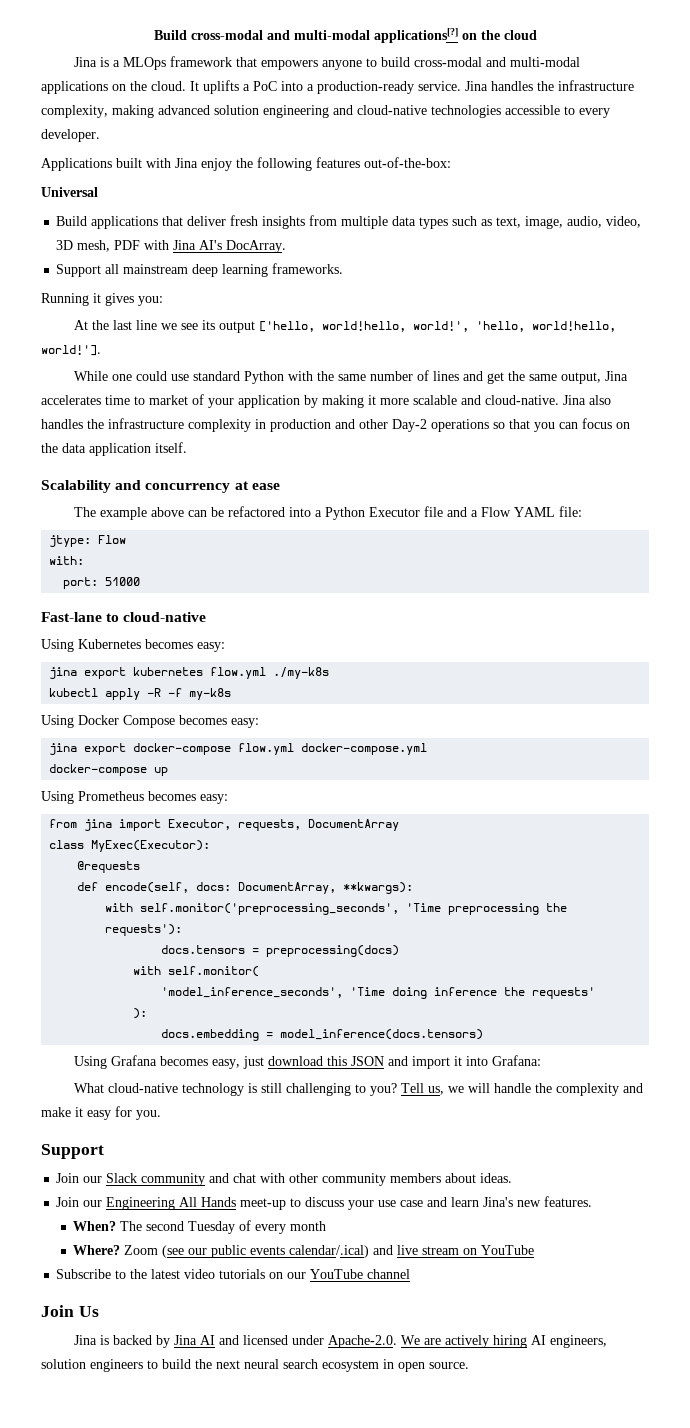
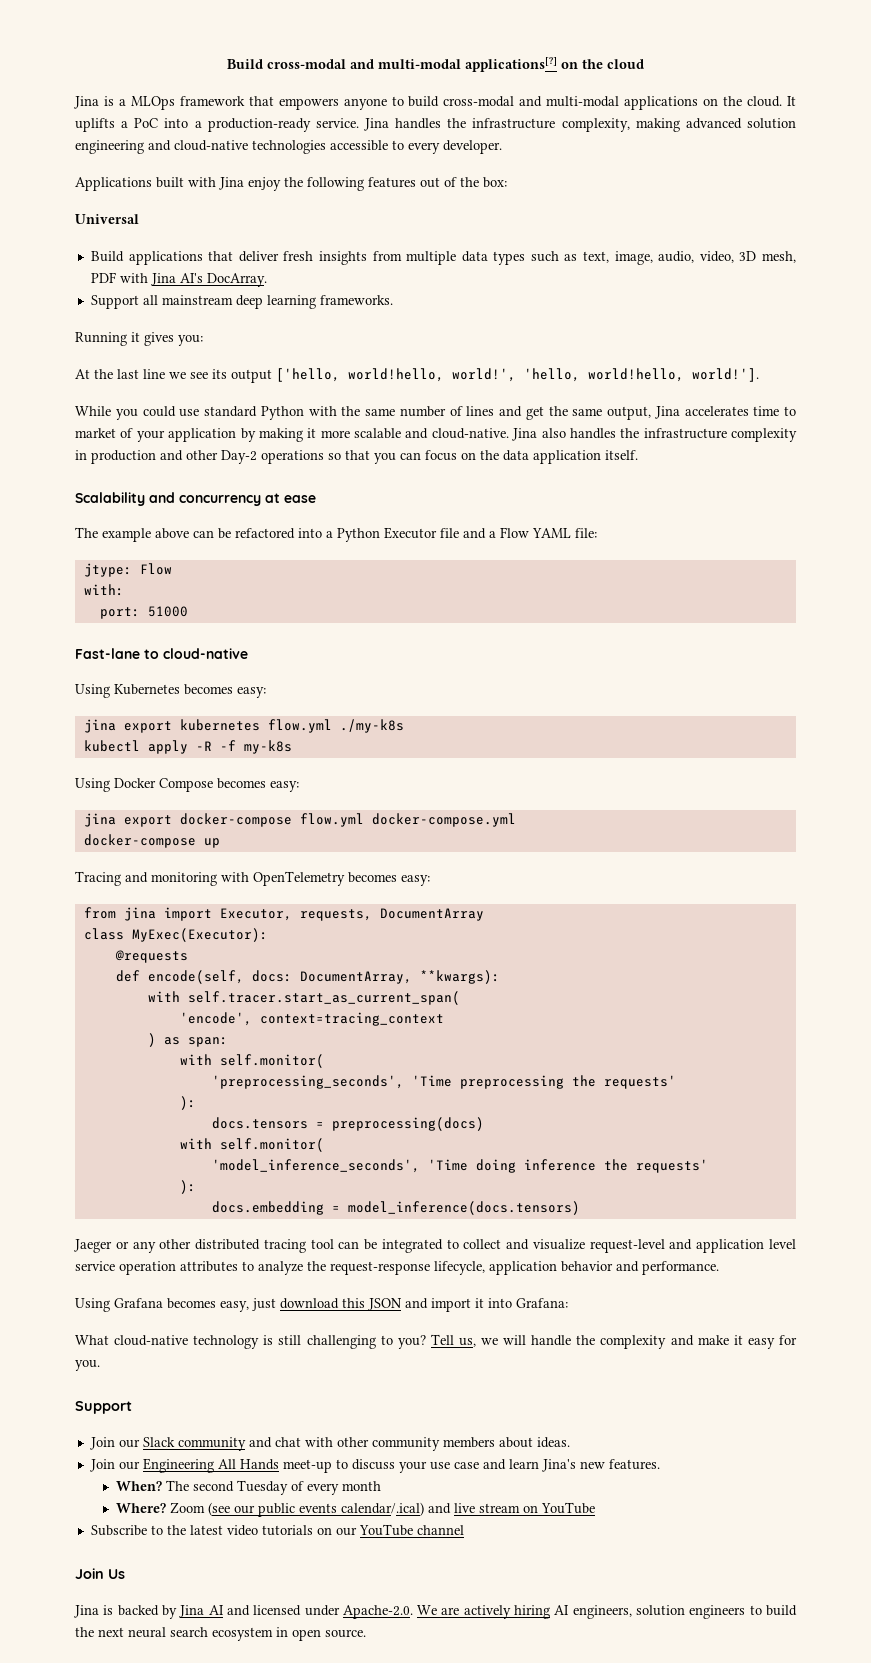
- Applications built with Jina enjoy the following features out-of-the-box:
+ Applications built with Jina enjoy the following features out of the box:
- While one could use standard Python with the same number of lines and get the same output, Jina accelerates time to market of your application by making it more scalable and cloud-native.
+ While you could use standard Python with the same number of lines and get the same output, Jina accelerates time to market of your application by making it more scalable and cloud-native.
- Using Prometheus becomes easy:
+ Tracing and monitoring with OpenTelemetry becomes easy:
- with self.monitor('preprocessing_seconds', 'Time preprocessing the requests'):
+ with self.tracer.start_as_current_span(
+ 'encode', context=tracing_context
+ ) as span:
+ with self.monitor(
+ 'preprocessing_seconds', 'Time preprocessing the requests'
+ ):
+ Jaeger or any other distributed tracing tool can be integrated to collect and visualize request-level and application level service operation attributes to analyze the request-response lifecycle, application behavior and performance.

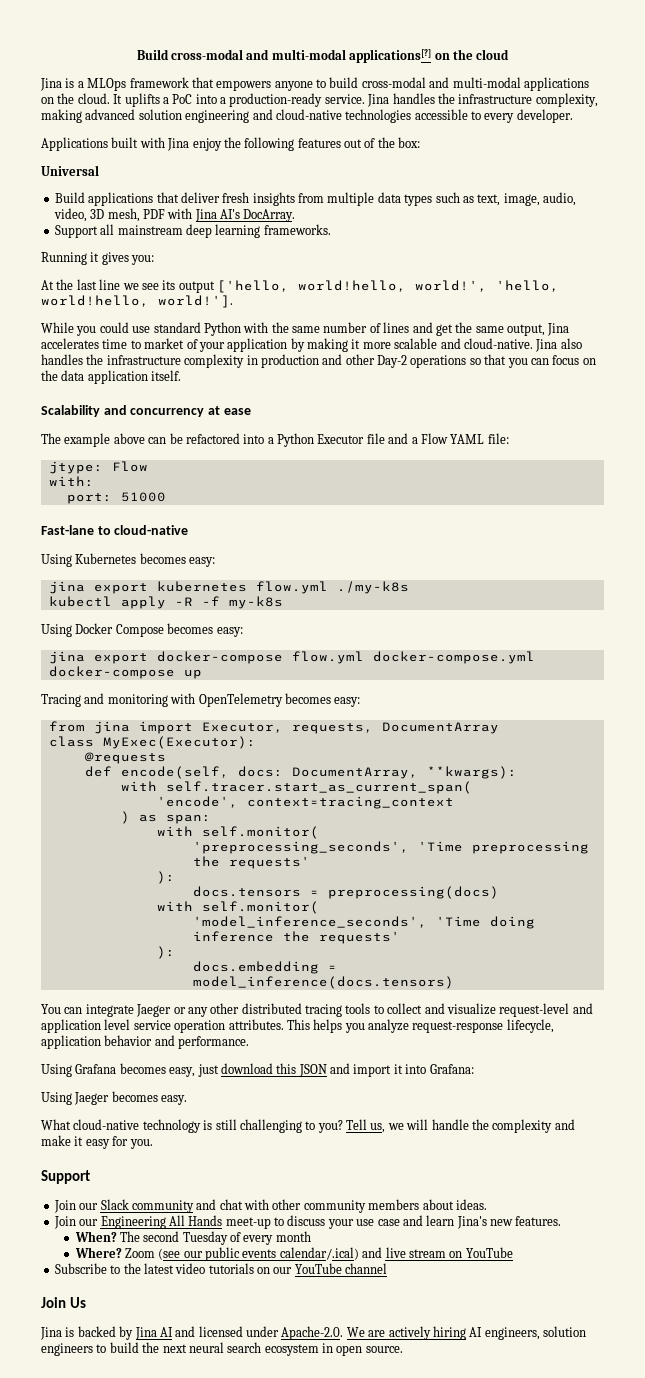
- Jaeger or any other distributed tracing tool can be integrated to collect and visualize request-level and application level service operation attributes to analyze the request-response lifecycle, application behavior and performance.
+ You can integrate Jaeger or any other distributed tracing tools to collect and visualize request-level and application level service operation attributes. This helps you analyze request-response lifecycle, application behavior and performance.
+ Using Jaeger becomes easy.

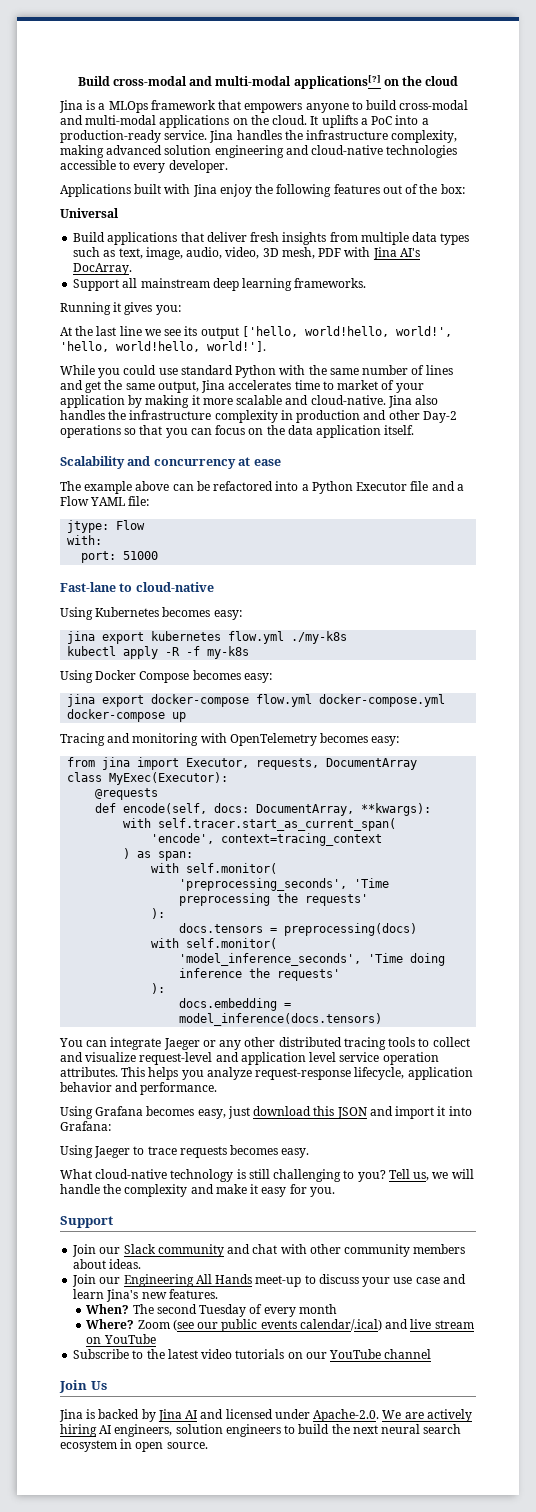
- Using Jaeger becomes easy.
+ Using Jaeger to trace requests becomes easy.

